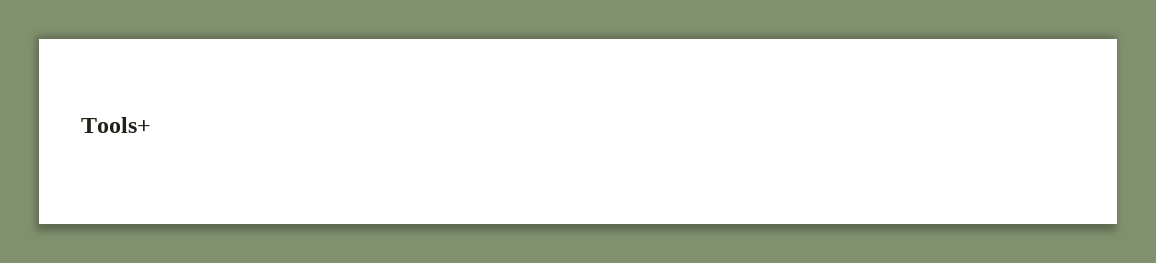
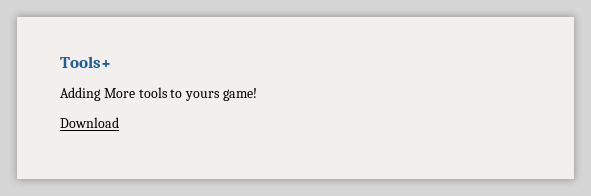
+ Adding More tools to yours game!
+ Download

